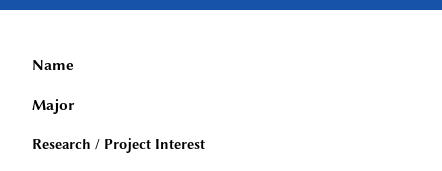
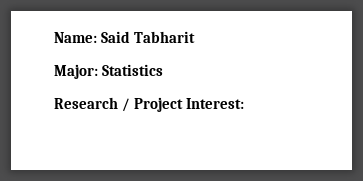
- Name
- Major
+ Name: Said Tabharit
+ Major: Statistics
- Research / Project Interest
+ Research / Project Interest:

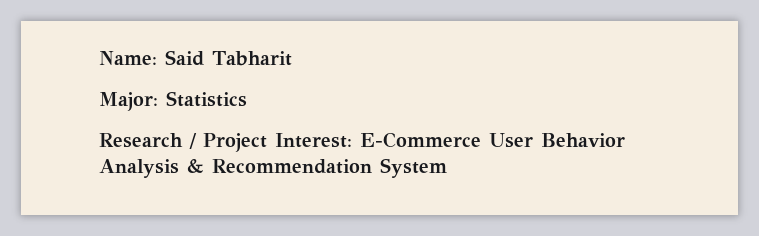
- Research / Project Interest:
+ Research / Project Interest: E-Commerce User Behavior Analysis & Recommendation System

